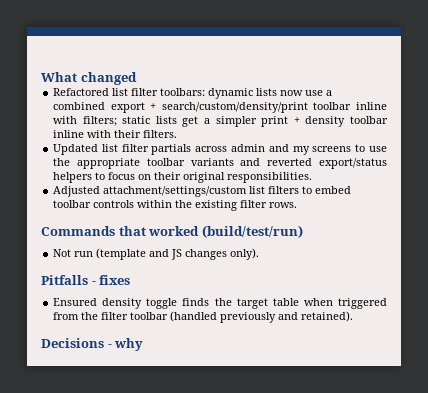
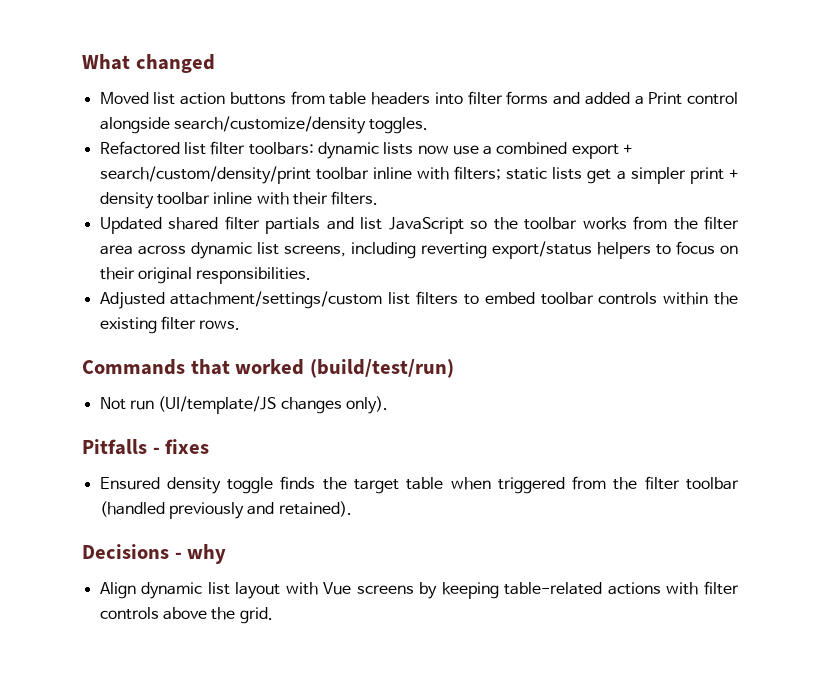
+ Moved list action buttons from table headers into filter forms and added a Print control alongside search/customize/density toggles.
- Updated list filter partials across admin and my screens to use the appropriate toolbar variants and reverted export/status helpers to focus on their original responsibilities.
+ Updated shared filter partials and list JavaScript so the toolbar works from the filter area across dynamic list screens, including reverting export/status helpers to focus on their original responsibilities.
- Not run (template and JS changes only).
+ Not run (UI/template/JS changes only).
+ Align dynamic list layout with Vue screens by keeping table-related actions with filter controls above the grid.

